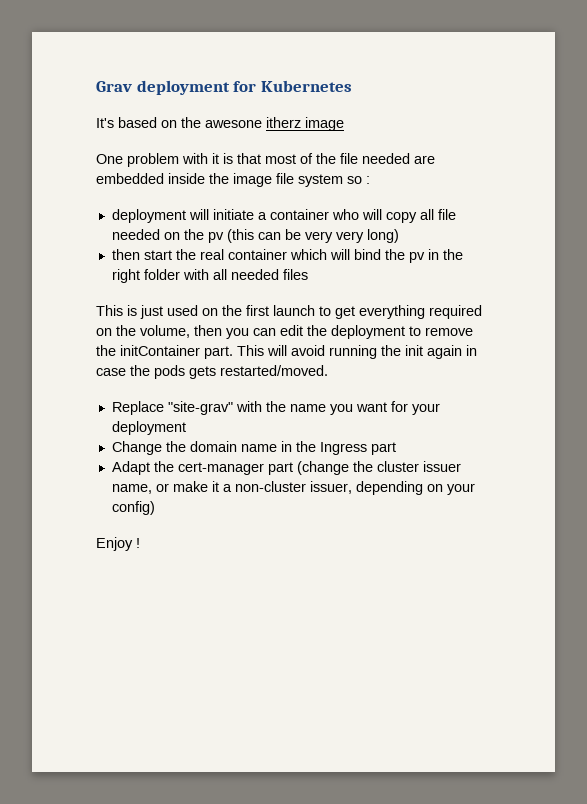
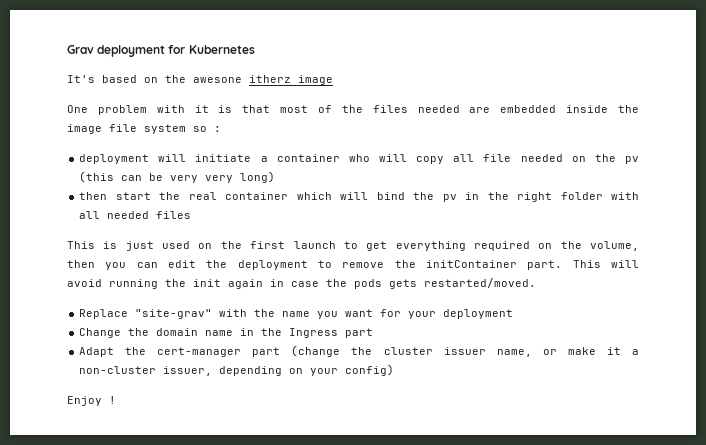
- One problem with it is that most of the file needed are embedded inside the image file system so :
+ One problem with it is that most of the files needed are embedded inside the image file system so :

